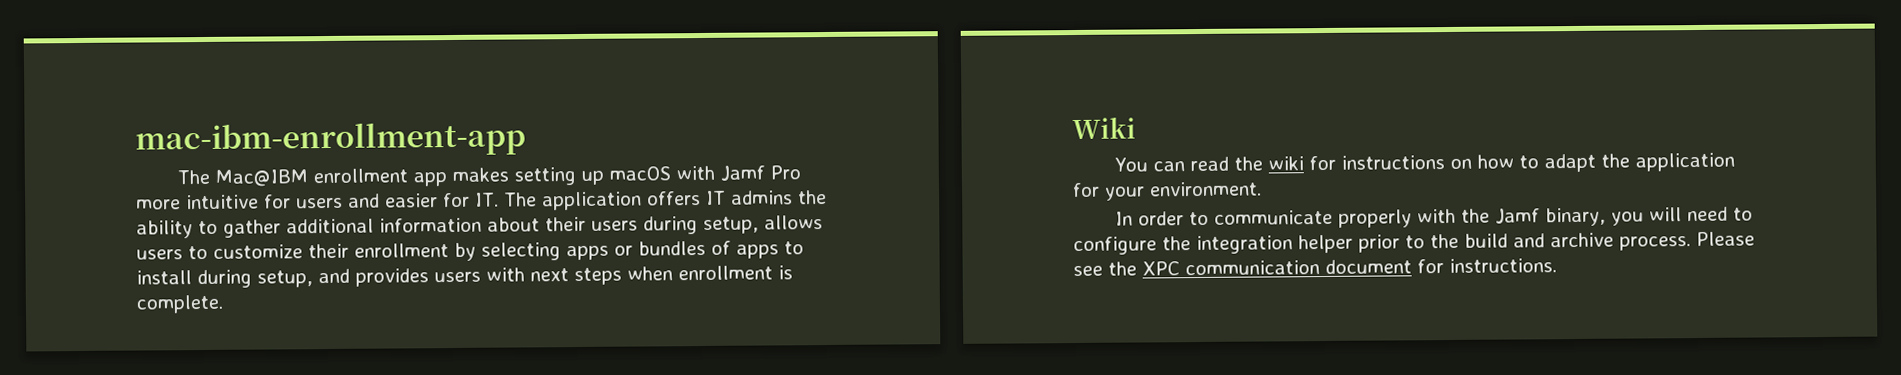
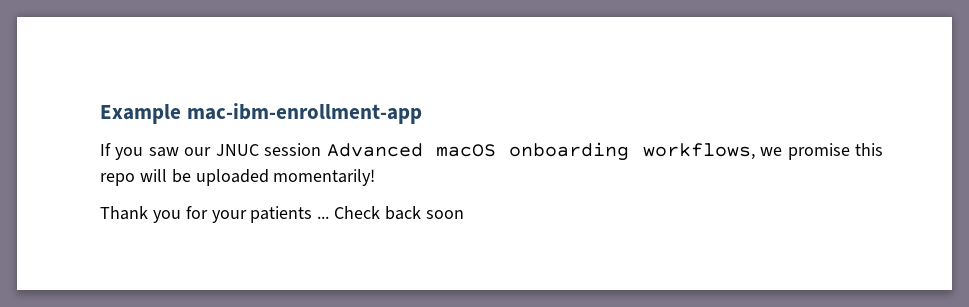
- mac-ibm-enrollment-app
+ Example mac-ibm-enrollment-app
- The Mac@IBM enrollment app makes setting up macOS with Jamf Pro more intuitive for users and easier for IT. The application offers IT admins the ability to gather additional information about their users during setup, allows users to customize their enrollment by selecting apps or bundles of apps to install during setup, and provides users with next steps when enrollment is complete.
- Wiki
- You can read the wiki for instructions on how to adapt the application for your environment.
- In order to communicate properly with the Jamf binary, you will need to configure the integration helper prior to the build and archive process. Please see the XPC communication document for instructions.
+ If you saw our JNUC session Advanced macOS onboarding workflows, we promise this repo will be uploaded momentarily!
+ Thank you for your patients ... Check back soon

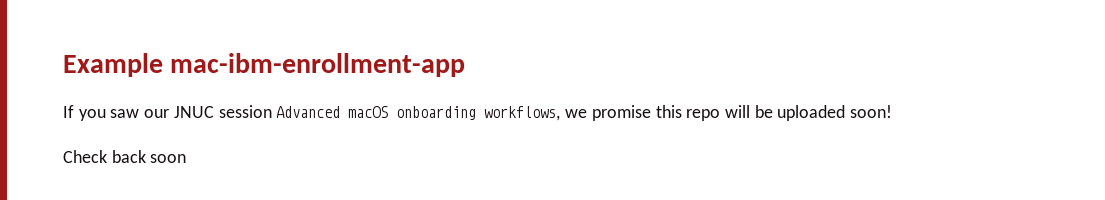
- If you saw our JNUC session Advanced macOS onboarding workflows, we promise this repo will be uploaded momentarily!
- Thank you for your patients ... Check back soon
+ If you saw our JNUC session Advanced macOS onboarding workflows, we promise this repo will be uploaded soon!
+ Check back soon

